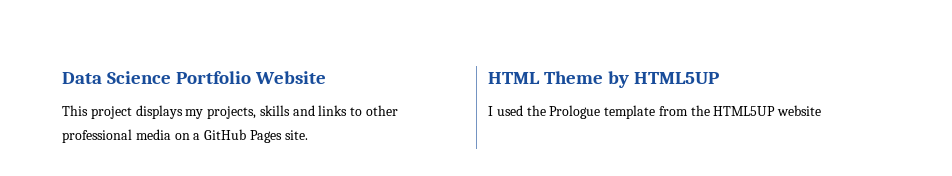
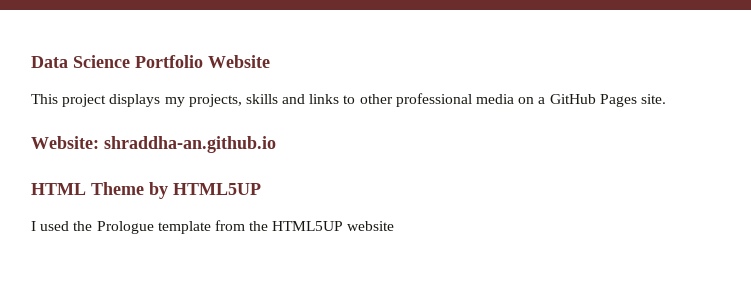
+ Website: shraddha-an.github.io

